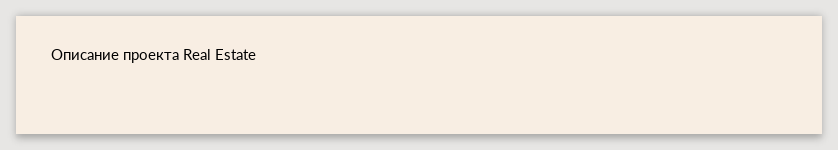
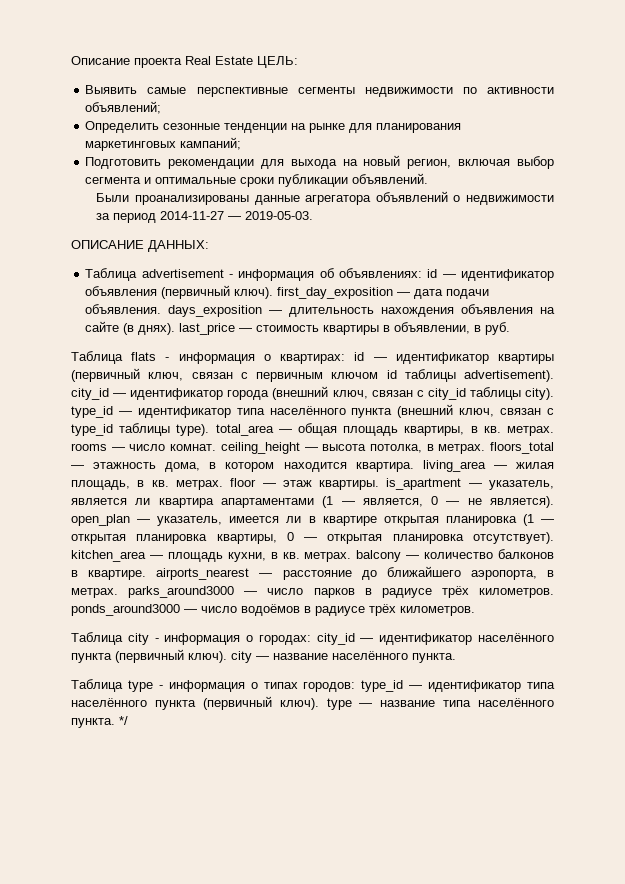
- Описание проекта Real Estate
+ Описание проекта Real Estate ЦЕЛЬ:
+ Выявить самые перспективные сегменты недвижимости по активности объявлений;
+ Определить сезонные тенденции на рынке для планирования маркетинговых кампаний;
+ Подготовить рекомендации для выхода на новый регион, включая выбор сегмента и оптимальные сроки публикации объявлений.
+ Были проанализированы данные агрегатора объявлений о недвижимости за период 2014-11-27 — 2019-05-03.
+ ОПИСАНИЕ ДАННЫХ:
+ Таблица advertisement - информация об объявлениях: id — идентификатор объявления (первичный ключ). first_day_exposition — дата подачи объявления. days_exposition — длительность нахождения объявления на сайте (в днях). last_price — стоимость квартиры в объявлении, в руб.
+ Таблица flats - информация о квартирах: id — идентификатор квартиры (первичный ключ, связан с первичным ключом id таблицы advertisement). city_id — идентификатор города (внешний ключ, связан с city_id таблицы city). type_id — идентификатор типа населённого пункта (внешний ключ, связан с type_id таблицы type). total_area — общая площадь квартиры, в кв. метрах. rooms — число комнат. ceiling_height — высота потолка, в метрах. floors_total — этажность дома, в котором находится квартира. living_area — жилая площадь, в кв. метрах. floor — этаж квартиры. is_apartment — указатель, является ли квартира апартаментами (1 — является, 0 — не является). open_plan — указатель, имеется ли в квартире открытая планировка (1 — открытая планировка квартиры, 0 — открытая планировка отсутствует). kitchen_area — площадь кухни, в кв. метрах. balcony — количество балконов в квартире. airports_nearest — расстояние до ближайшего аэропорта, в метрах. parks_around3000 — число парков в радиусе трёх километров. ponds_around3000 — число водоёмов в радиусе трёх километров.
+ Таблица city - информация о городах: city_id — идентификатор населённого пункта (первичный ключ). city — название населённого пункта.
+ Таблица type - информация о типах городов: type_id — идентификатор типа населённого пункта (первичный ключ). type — название типа населённого пункта. */

